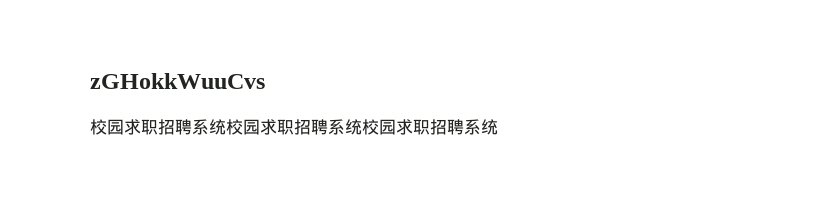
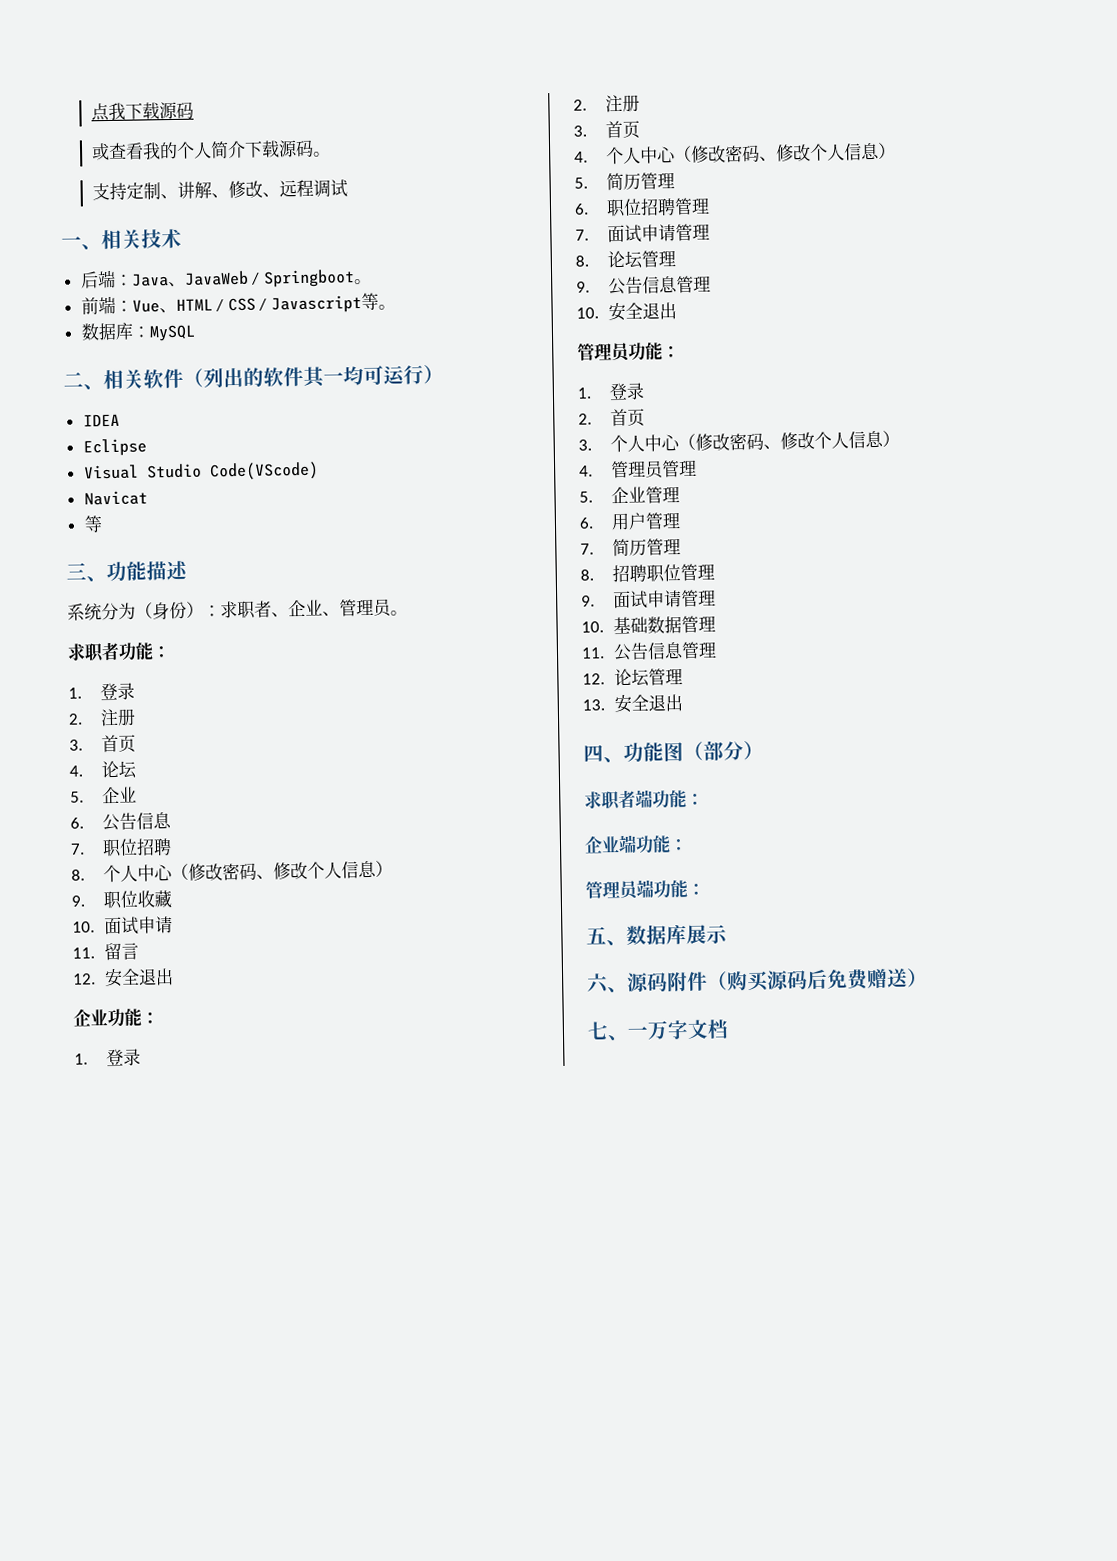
- zGHokkWuuCvs
- 校园求职招聘系统校园求职招聘系统校园求职招聘系统
+ 点我下载源码
+ 或查看我的个人简介下载源码。
+ 支持定制、讲解、修改、远程调试
+ 一、相关技术
+ 后端：Java、JavaWeb / Springboot。
+ 前端：Vue、HTML / CSS / Javascript等。
+ 数据库：MySQL
+ 二、相关软件（列出的软件其一均可运行）
+ IDEA
+ Eclipse
+ Visual Studio Code(VScode)
+ Navicat
+ 等
+ 三、功能描述
+ 系统分为（身份）：求职者、企业、管理员。
+ 求职者功能：
+ 1.登录
+ 2.注册
+ 3.首页
+ 4.论坛
+ 5.企业
+ 6.公告信息
+ 7.职位招聘
+ 8.个人中心（修改密码、修改个人信息）
+ 9.职位收藏
+ 10.面试申请
+ 11.留言
+ 12.安全退出
+ 企业功能：
+ 1.登录
+ 2.注册
+ 3.首页
+ 4.个人中心（修改密码、修改个人信息）
+ 5.简历管理
+ 6.职位招聘管理
+ 7.面试申请管理
+ 8.论坛管理
+ 9.公告信息管理
+ 10.安全退出
+ 管理员功能：
+ 1.登录
+ 2.首页
+ 3.个人中心（修改密码、修改个人信息）
+ 4.管理员管理
+ 5.企业管理
+ 6.用户管理
+ 7.简历管理
+ 8.招聘职位管理
+ 9.面试申请管理
+ 10.基础数据管理
+ 11.公告信息管理
+ 12.论坛管理
+ 13.安全退出
+ 四、功能图（部分）
+ 求职者端功能：
+ 企业端功能：
+ 管理员端功能：
+ 五、数据库展示
+ 六、源码附件（购买源码后免费赠送）
+ 七、一万字文档

